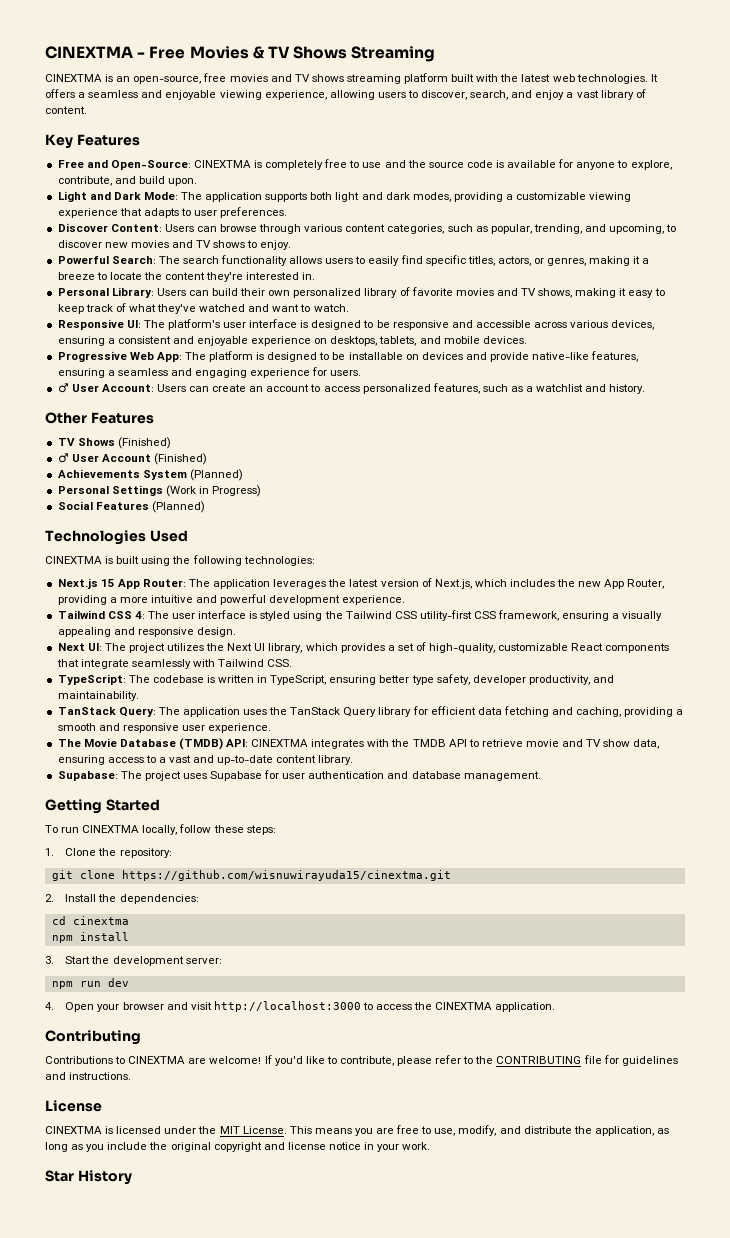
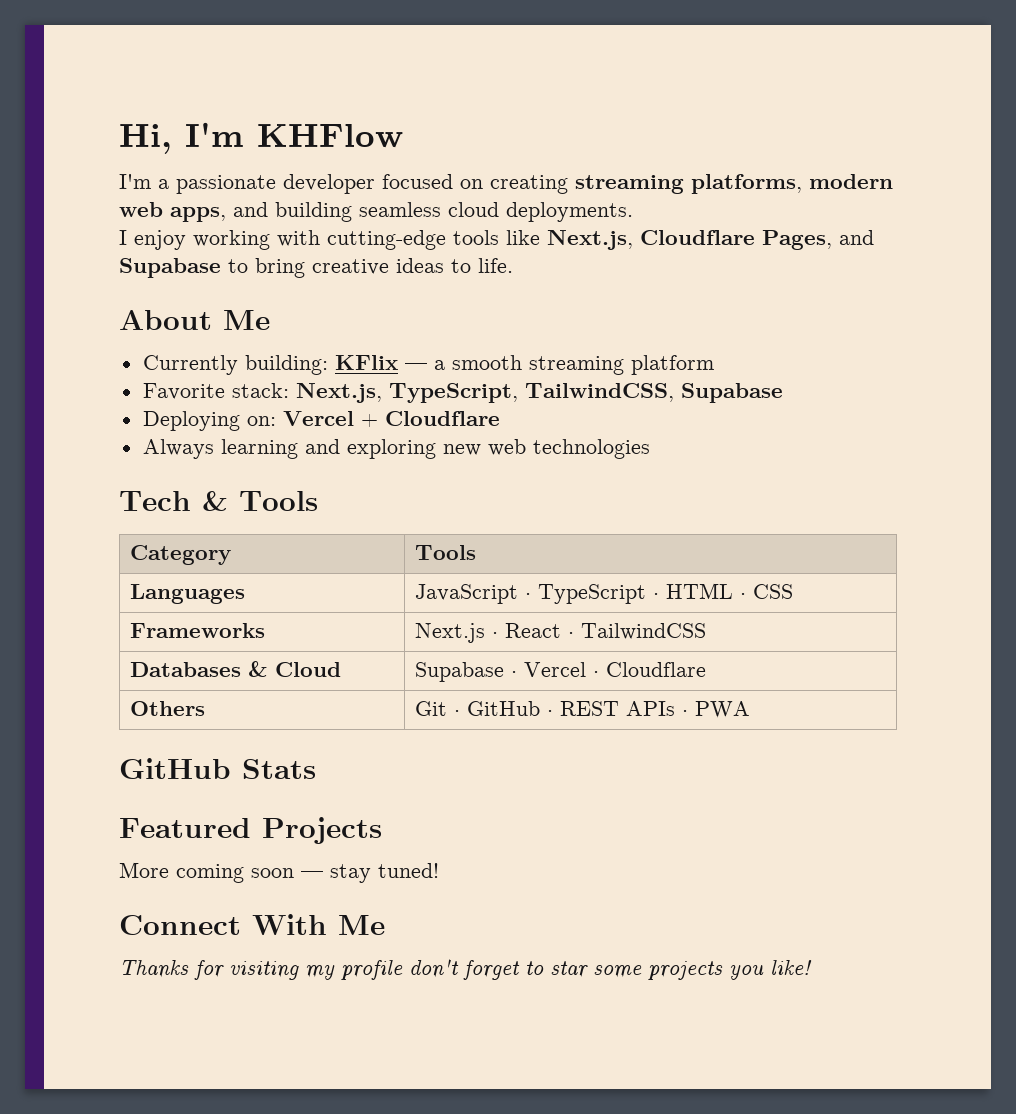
- CINEXTMA - Free Movies & TV Shows Streaming
- CINEXTMA is an open-source, free movies and TV shows streaming platform built with the latest web technologies. It offers a seamless and enjoyable viewing experience, allowing users to discover, search, and enjoy a vast library of content.
- Key Features
- Free and Open-Source: CINEXTMA is completely free to use and the source code is available for anyone to explore, contribute, and build upon.
- Light and Dark Mode: The application supports both light and dark modes, providing a customizable viewing experience that adapts to user preferences.
- Discover Content: Users can browse through various content categories, such as popular, trending, and upcoming, to discover new movies and TV shows to enjoy.
- Powerful Search: The search functionality allows users to easily find specific titles, actors, or genres, making it a breeze to locate the content they're interested in.
- Personal Library: Users can build their own personalized library of favorite movies and TV shows, making it easy to keep track of what they've watched and want to watch.
- Responsive UI: The platform's user interface is designed to be responsive and accessible across various devices, ensuring a consistent and enjoyable experience on desktops, tablets, and mobile devices.
- Progressive Web App: The platform is designed to be installable on devices and provide native-like features, ensuring a seamless and engaging experience for users.
- ♂ User Account: Users can create an account to access personalized features, such as a watchlist and history.
- Other Features
- TV Shows (Finished)
- ♂ User Account (Finished)
- Achievements System (Planned)
- Personal Settings (Work in Progress)
- Social Features (Planned)
- Technologies Used
- CINEXTMA is built using the following technologies:
- Next.js 15 App Router: The application leverages the latest version of Next.js, which includes the new App Router, providing a more intuitive and powerful development experience.
- Tailwind CSS 4: The user interface is styled using the Tailwind CSS utility-first CSS framework, ensuring a visually appealing and responsive design.
- Next UI: The project utilizes the Next UI library, which provides a set of high-quality, customizable React components that integrate seamlessly with Tailwind CSS.
- TypeScript: The codebase is written in TypeScript, ensuring better type safety, developer productivity, and maintainability.
- TanStack Query: The application uses the TanStack Query library for efficient data fetching and caching, providing a smooth and responsive user experience.
- The Movie Database (TMDB) API: CINEXTMA integrates with the TMDB API to retrieve movie and TV show data, ensuring access to a vast and up-to-date content library.
- Supabase: The project uses Supabase for user authentication and database management.
- Getting Started
- To run CINEXTMA locally, follow these steps:
- 1. Clone the repository:
- git clone https://github.com/wisnuwirayuda15/cinextma.git
- 2. Install the dependencies:
- cd cinextma
- npm install
- 3. Start the development server:
- npm run dev
- 4. Open your browser and visit http://localhost:3000 to access the CINEXTMA application.
- Contributing
- Contributions to CINEXTMA are welcome! If you'd like to contribute, please refer to the CONTRIBUTING file for guidelines and instructions.
- License
- CINEXTMA is licensed under the MIT License. This means you are free to use, modify, and distribute the application, as long as you include the original copyright and license notice in your work.
- Star History
+ Hi, I'm KHFlow
+ I'm a passionate developer focused on creating streaming platforms, modern web apps, and building seamless cloud deployments.
+ I enjoy working with cutting-edge tools like Next.js, Cloudflare Pages, and Supabase to bring creative ideas to life.
+ About Me
+ Currently building: KFlix — a smooth streaming platform
+ Favorite stack: Next.js, TypeScript, TailwindCSS, Supabase
+ Deploying on: Vercel + Cloudflare
+ Always learning and exploring new web technologies
+ Tech & Tools
+ Category | Tools
+ Languages | JavaScript · TypeScript · HTML · CSS
+ Frameworks | Next.js · React · TailwindCSS
+ Databases & Cloud | Supabase · Vercel · Cloudflare
+ Others | Git · GitHub · REST APIs · PWA
+ GitHub Stats
+ Featured Projects
+ More coming soon — stay tuned!
+ Connect With Me
+ Thanks for visiting my profile don't forget to star some projects you like!

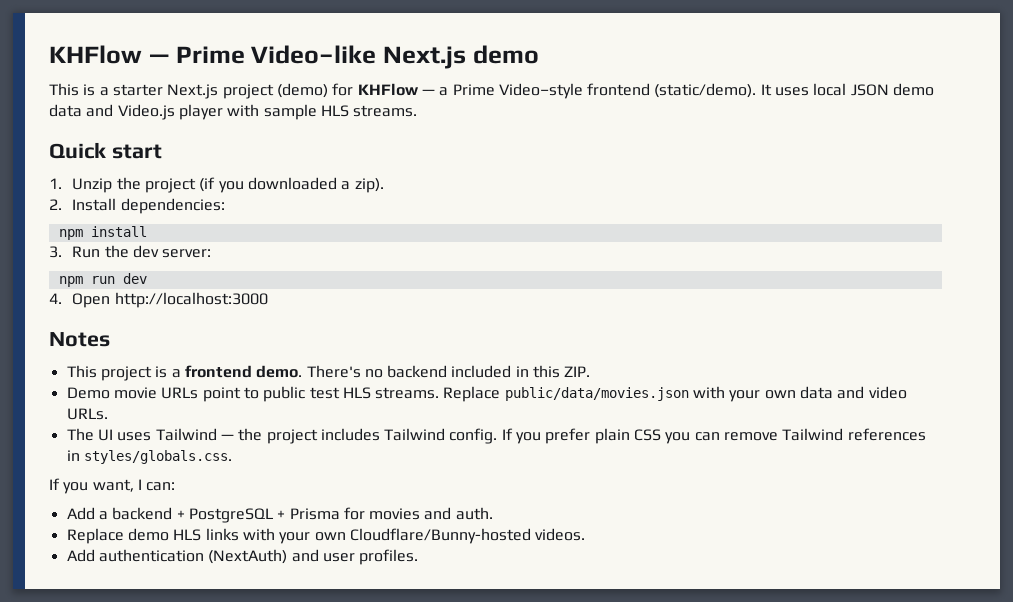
- Hi, I'm KHFlow
- I'm a passionate developer focused on creating streaming platforms, modern web apps, and building seamless cloud deployments.
- I enjoy working with cutting-edge tools like Next.js, Cloudflare Pages, and Supabase to bring creative ideas to life.
- About Me
- Currently building: KFlix — a smooth streaming platform
- Favorite stack: Next.js, TypeScript, TailwindCSS, Supabase
- Deploying on: Vercel + Cloudflare
- Always learning and exploring new web technologies
- Tech & Tools
- Category | Tools
- Languages | JavaScript · TypeScript · HTML · CSS
- Frameworks | Next.js · React · TailwindCSS
- Databases & Cloud | Supabase · Vercel · Cloudflare
- Others | Git · GitHub · REST APIs · PWA
- GitHub Stats
- Featured Projects
- More coming soon — stay tuned!
- Connect With Me
- Thanks for visiting my profile don't forget to star some projects you like!
+ KHFlow — Prime Video–like Next.js demo
+ This is a starter Next.js project (demo) for KHFlow — a Prime Video–style frontend (static/demo). It uses local JSON demo data and Video.js player with sample HLS streams.
+ Quick start
+ 1. Unzip the project (if you downloaded a zip).
+ 2. Install dependencies:
+ npm install
+ 3. Run the dev server:
+ npm run dev
+ 4. Open http://localhost:3000
+ Notes
+ This project is a frontend demo. There's no backend included in this ZIP.
+ Demo movie URLs point to public test HLS streams. Replace public/data/movies.json with your own data and video URLs.
+ The UI uses Tailwind — the project includes Tailwind config. If you prefer plain CSS you can remove Tailwind references in styles/globals.css.
+ If you want, I can:
+ Add a backend + PostgreSQL + Prisma for movies and auth.
+ Replace demo HLS links with your own Cloudflare/Bunny-hosted videos.
+ Add authentication (NextAuth) and user profiles.

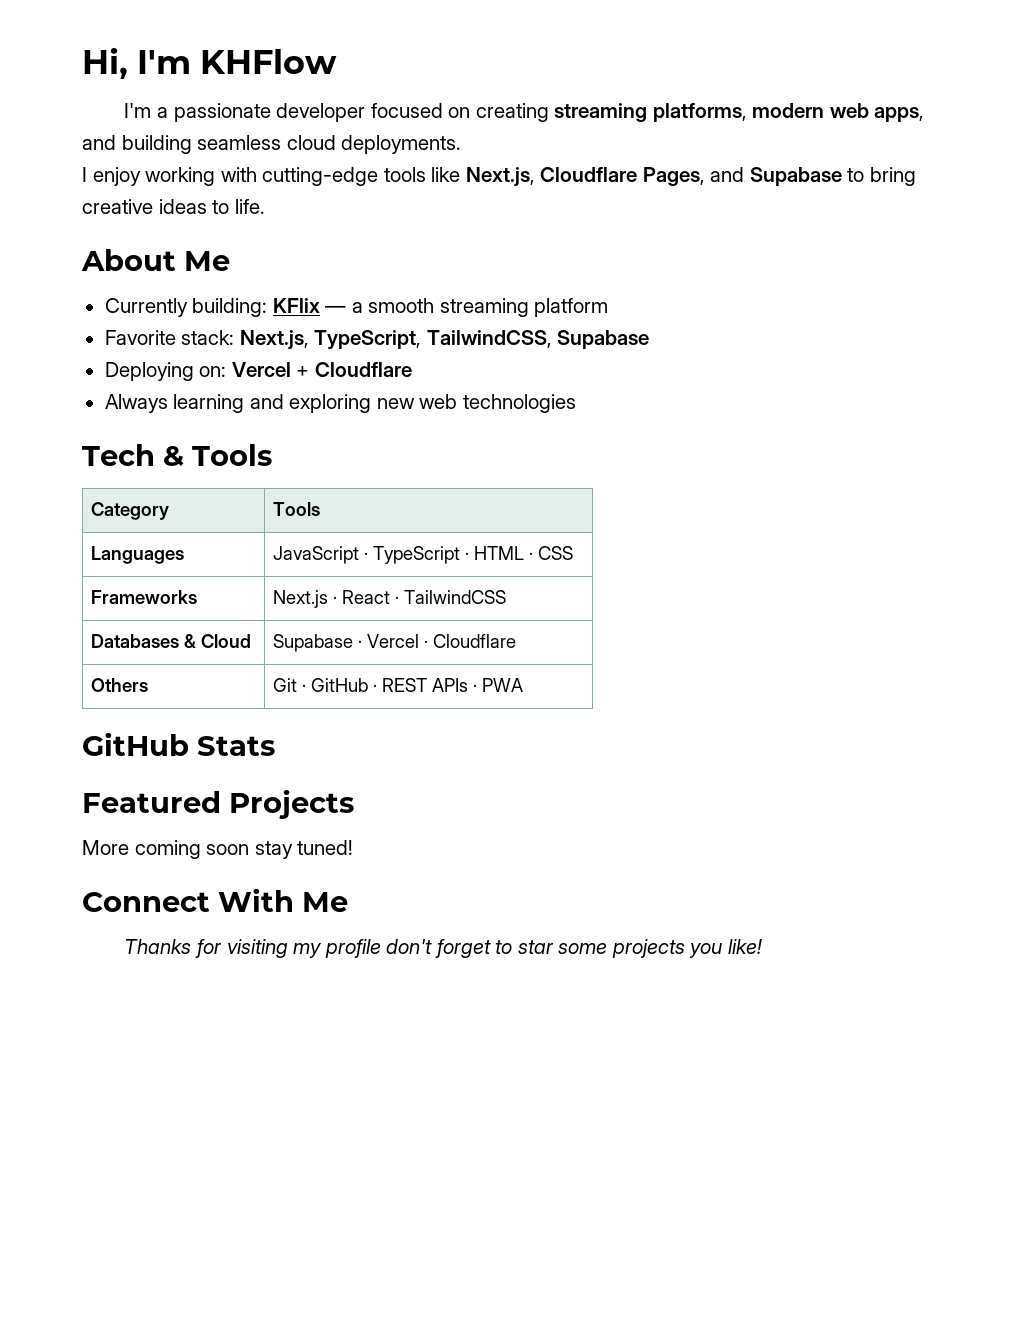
- KHFlow — Prime Video–like Next.js demo
- This is a starter Next.js project (demo) for KHFlow — a Prime Video–style frontend (static/demo). It uses local JSON demo data and Video.js player with sample HLS streams.
- Quick start
- 1. Unzip the project (if you downloaded a zip).
- 2. Install dependencies:
- npm install
- 3. Run the dev server:
- npm run dev
- 4. Open http://localhost:3000
- Notes
- This project is a frontend demo. There's no backend included in this ZIP.
- Demo movie URLs point to public test HLS streams. Replace public/data/movies.json with your own data and video URLs.
- The UI uses Tailwind — the project includes Tailwind config. If you prefer plain CSS you can remove Tailwind references in styles/globals.css.
- If you want, I can:
- Add a backend + PostgreSQL + Prisma for movies and auth.
- Replace demo HLS links with your own Cloudflare/Bunny-hosted videos.
- Add authentication (NextAuth) and user profiles.
+ Hi, I'm KHFlow
+ I'm a passionate developer focused on creating streaming platforms, modern web apps, and building seamless cloud deployments.
+ I enjoy working with cutting-edge tools like Next.js, Cloudflare Pages, and Supabase to bring creative ideas to life.
+ About Me
+ Currently building: KFlix — a smooth streaming platform
+ Favorite stack: Next.js, TypeScript, TailwindCSS, Supabase
+ Deploying on: Vercel + Cloudflare
+ Always learning and exploring new web technologies
+ Tech & Tools
+ Category | Tools
+ Languages | JavaScript · TypeScript · HTML · CSS
+ Frameworks | Next.js · React · TailwindCSS
+ Databases & Cloud | Supabase · Vercel · Cloudflare
+ Others | Git · GitHub · REST APIs · PWA
+ GitHub Stats
+ Featured Projects
+ More coming soon stay tuned!
+ Connect With Me
+ Thanks for visiting my profile don't forget to star some projects you like!

